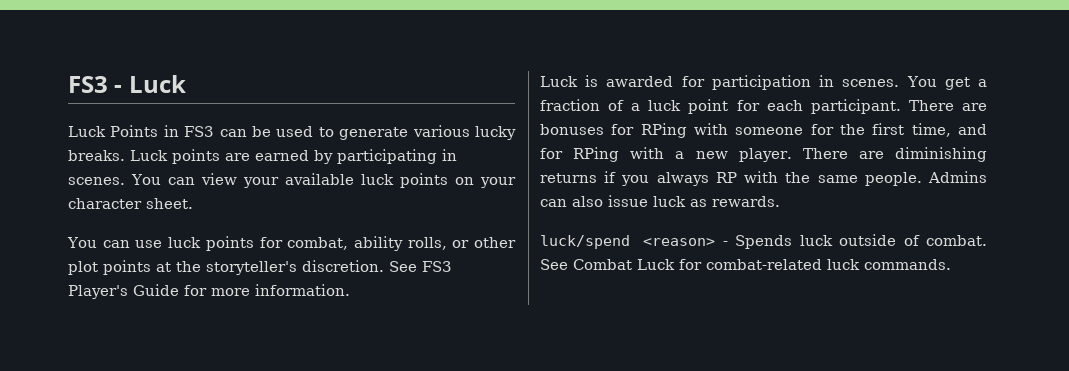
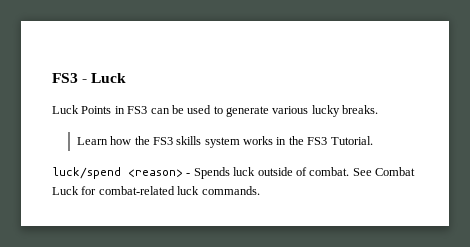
- Luck Points in FS3 can be used to generate various lucky breaks. Luck points are earned by participating in scenes. You can view your available luck points on your character sheet.
- You can use luck points for combat, ability rolls, or other plot points at the storyteller's discretion. See FS3 Player's Guide for more information.
- Luck is awarded for participation in scenes. You get a fraction of a luck point for each participant. There are bonuses for RPing with someone for the first time, and for RPing with a new player. There are diminishing returns if you always RP with the same people. Admins can also issue luck as rewards.
+ Luck Points in FS3 can be used to generate various lucky breaks.
+ Learn how the FS3 skills system works in the FS3 Tutorial.

